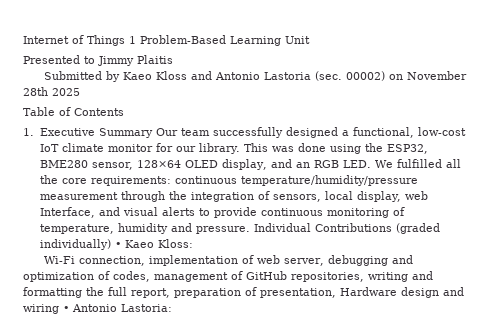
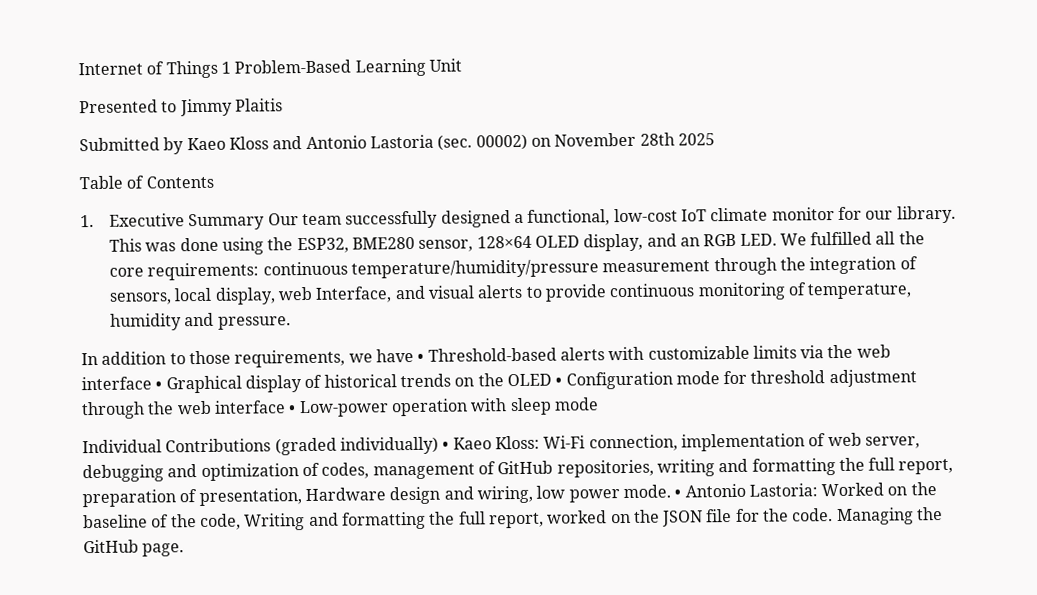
- continuous temperature/humidity/pressure measurement through the integration of sensors, local display, web Interface, and visual alerts to provide continuous monitoring of temperature, humidity and pressure. Individual Contributions (graded individually) • Kaeo Kloss:
- Wi-Fi connection, implementation of web server, debugging and optimization of codes, management of GitHub repositories, writing and formatting the full report, preparation of presentation, Hardware design and wiring • Antonio Lastoria:
+ continuous temperature/humidity/pressure measurement through the integration of sensors, local display, web Interface, and visual alerts to provide continuous monitoring of temperature, humidity and pressure.
+ In addition to those requirements, we have • Threshold-based alerts with customizable limits via the web interface • Graphical display of historical trends on the OLED • Configuration mode for threshold adjustment through the web interface • Low-power operation with sleep mode
+ Individual Contributions (graded individually) • Kaeo Kloss: Wi-Fi connection, implementation of web server, debugging and optimization of codes, management of GitHub repositories, writing and formatting the full report, preparation of presentation, Hardware design and wiring, low power mode. • Antonio Lastoria: Worked on the baseline of the code, Writing and formatting the full report, worked on the JSON file for the code. Managing the GitHub page.

